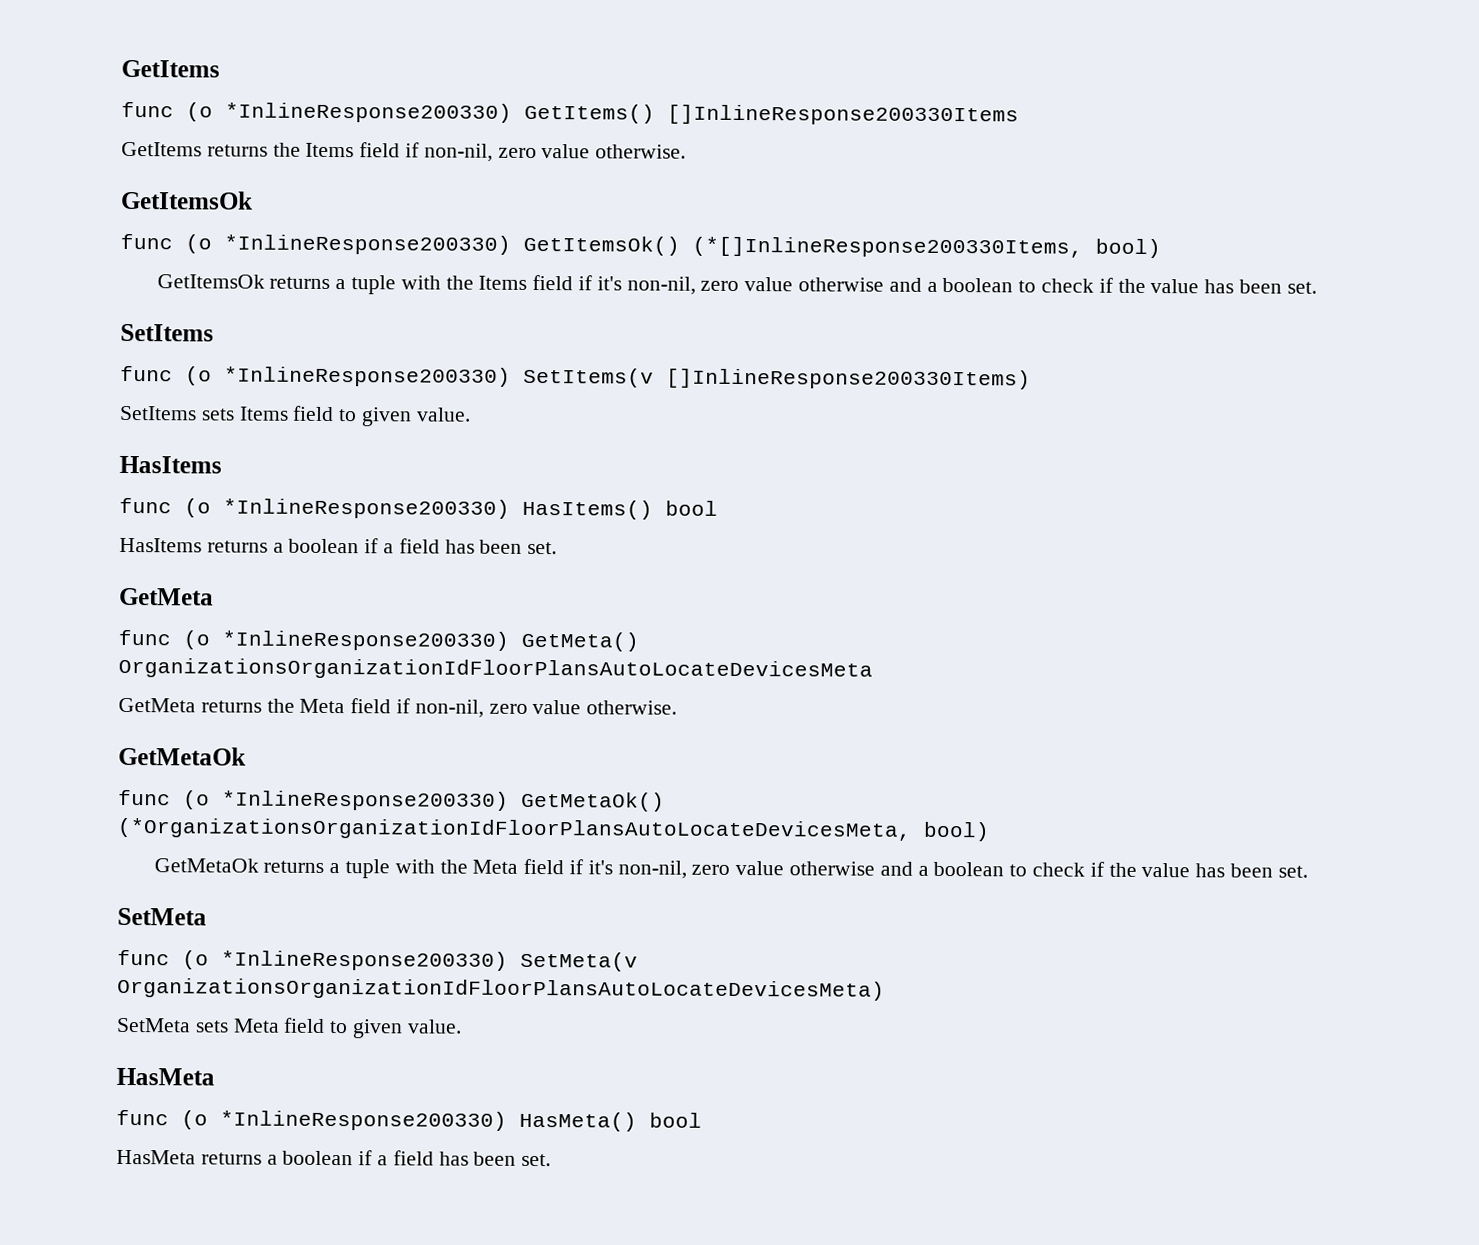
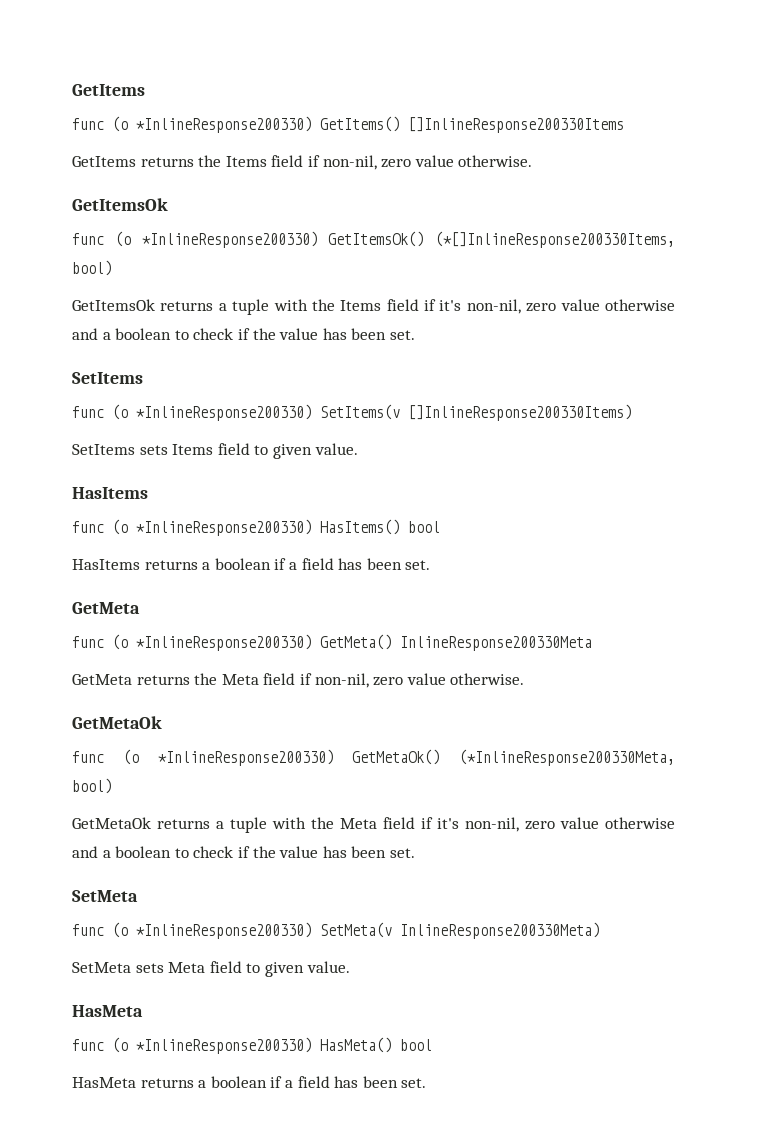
- func (o *InlineResponse200330) GetMeta() OrganizationsOrganizationIdFloorPlansAutoLocateDevicesMeta
+ func (o *InlineResponse200330) GetMeta() InlineResponse200330Meta
- func (o *InlineResponse200330) GetMetaOk() (*OrganizationsOrganizationIdFloorPlansAutoLocateDevicesMeta, bool)
+ func (o *InlineResponse200330) GetMetaOk() (*InlineResponse200330Meta, bool)
- func (o *InlineResponse200330) SetMeta(v OrganizationsOrganizationIdFloorPlansAutoLocateDevicesMeta)
+ func (o *InlineResponse200330) SetMeta(v InlineResponse200330Meta)

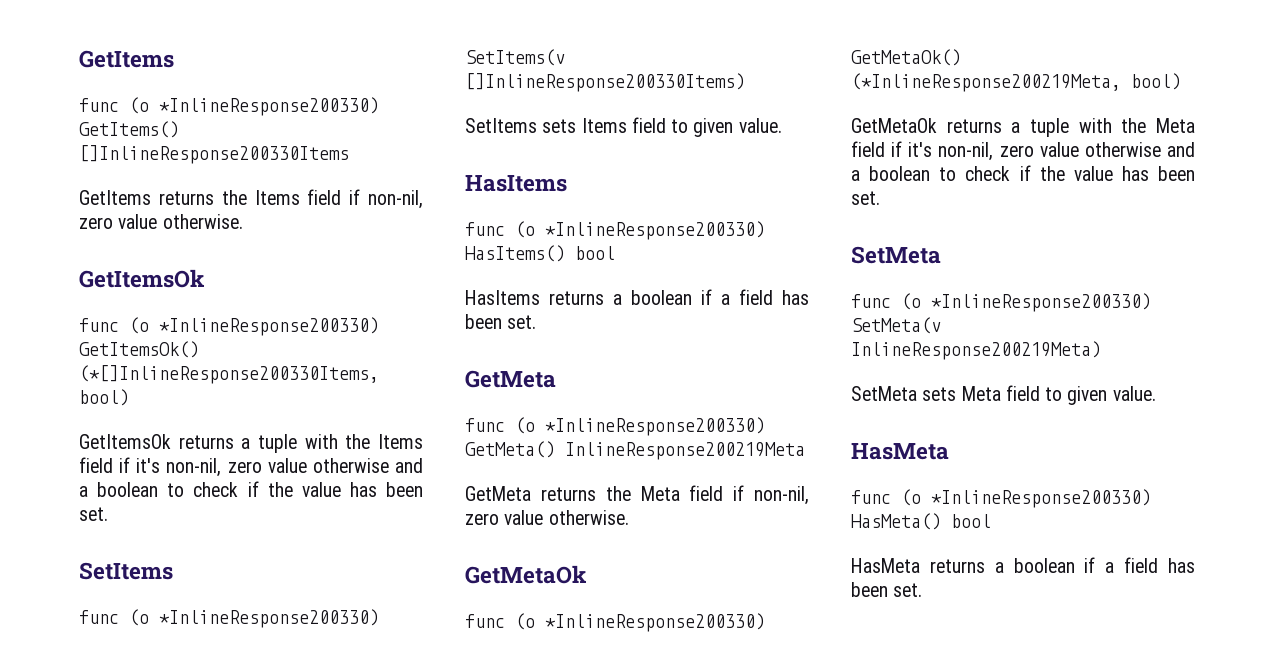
- func (o *InlineResponse200330) GetMeta() InlineResponse200330Meta
+ func (o *InlineResponse200330) GetMeta() InlineResponse200219Meta
- func (o *InlineResponse200330) GetMetaOk() (*InlineResponse200330Meta, bool)
+ func (o *InlineResponse200330) GetMetaOk() (*InlineResponse200219Meta, bool)
- func (o *InlineResponse200330) SetMeta(v InlineResponse200330Meta)
+ func (o *InlineResponse200330) SetMeta(v InlineResponse200219Meta)

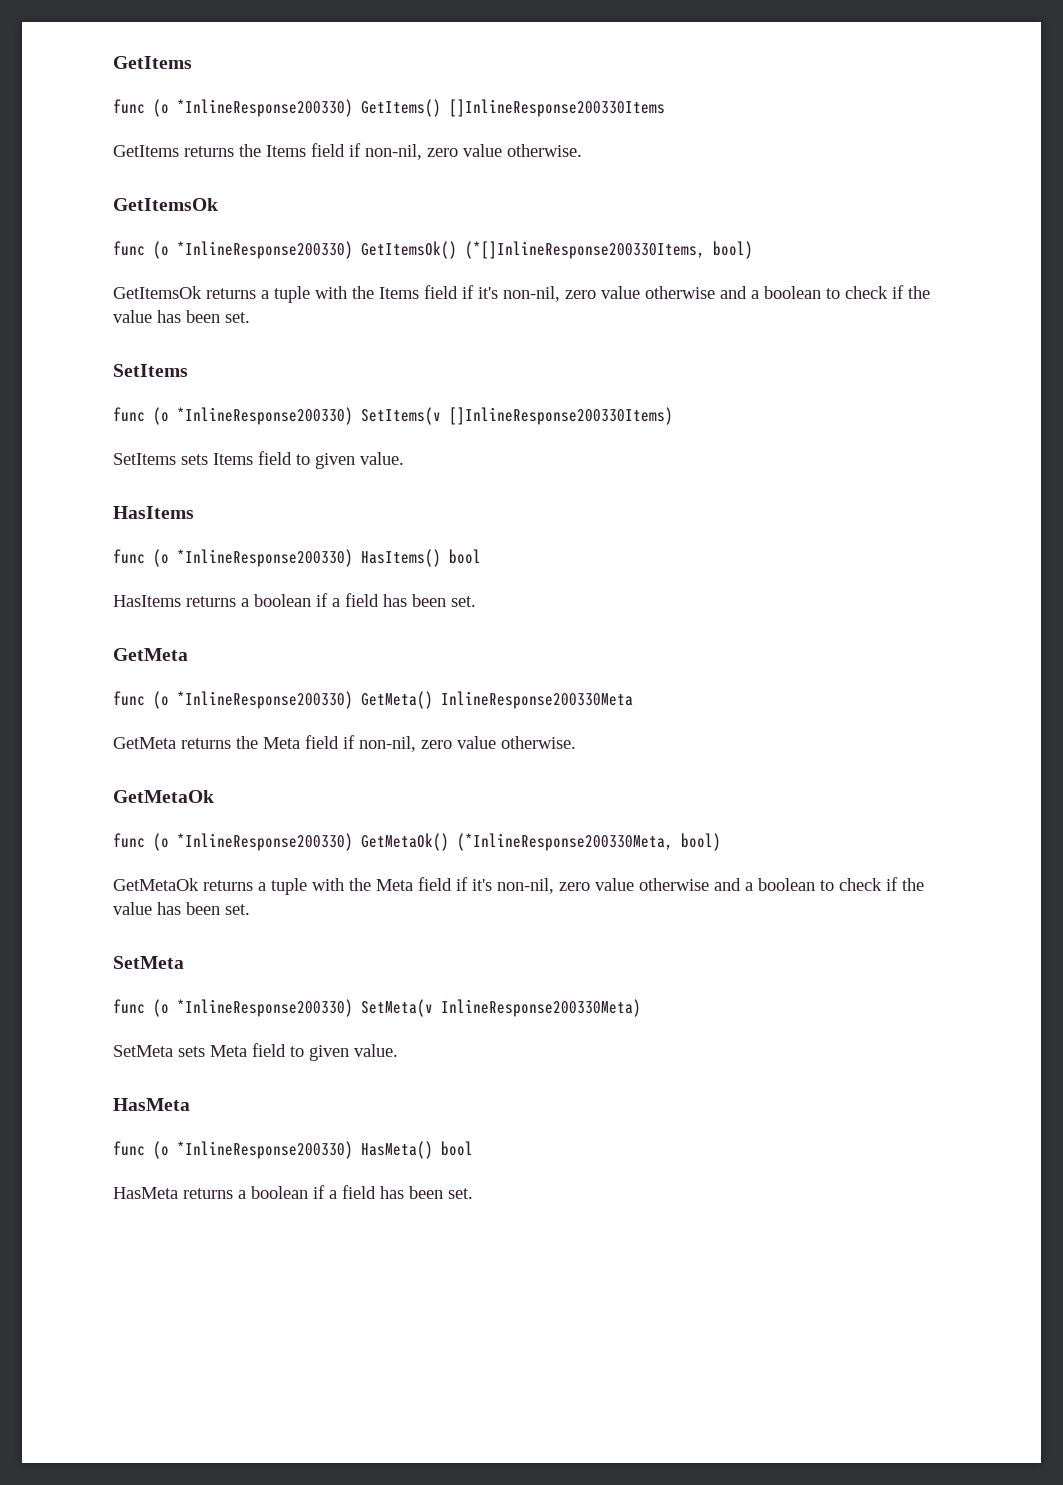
- func (o *InlineResponse200330) GetMeta() InlineResponse200219Meta
+ func (o *InlineResponse200330) GetMeta() InlineResponse200330Meta
- func (o *InlineResponse200330) GetMetaOk() (*InlineResponse200219Meta, bool)
+ func (o *InlineResponse200330) GetMetaOk() (*InlineResponse200330Meta, bool)
- func (o *InlineResponse200330) SetMeta(v InlineResponse200219Meta)
+ func (o *InlineResponse200330) SetMeta(v InlineResponse200330Meta)

